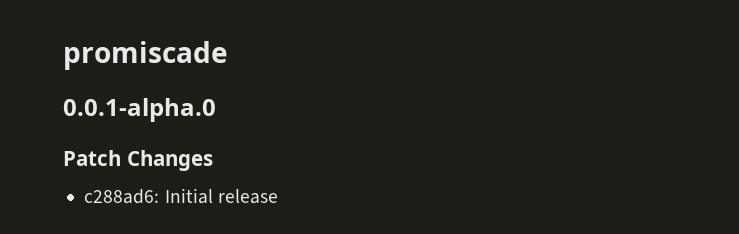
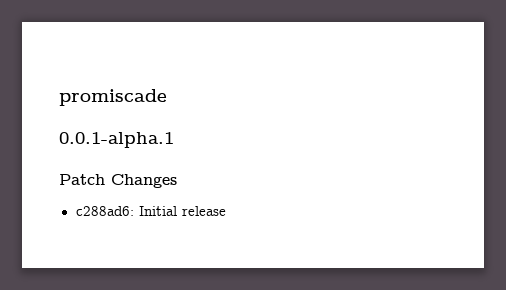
- 0.0.1-alpha.0
+ 0.0.1-alpha.1

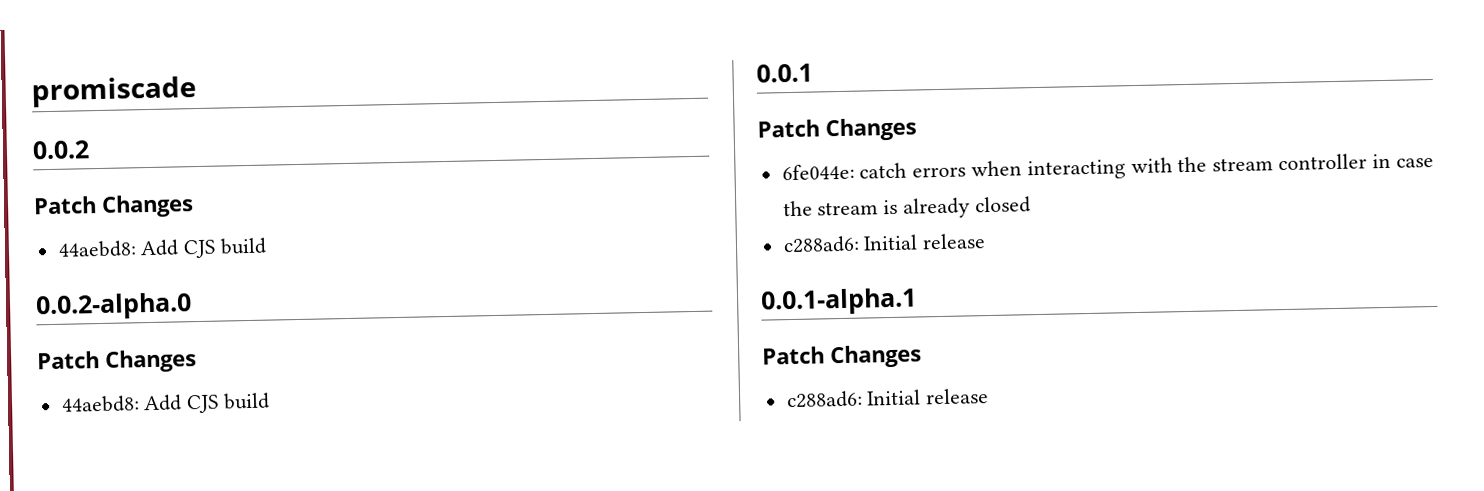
+ 0.0.2
+ Patch Changes
+ 44aebd8: Add CJS build
+ 0.0.2-alpha.0
+ Patch Changes
+ 44aebd8: Add CJS build
+ 0.0.1
+ Patch Changes
+ 6fe044e: catch errors when interacting with the stream controller in case the stream is already closed
+ c288ad6: Initial release

